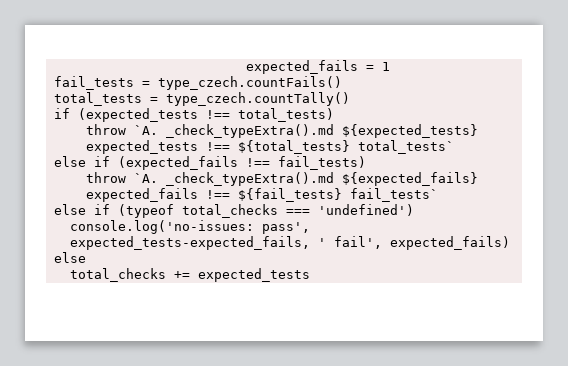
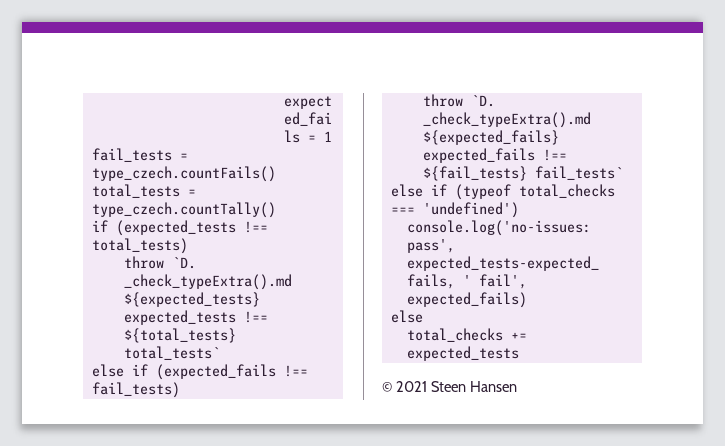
  if (expected_tests !== total_tests)
- throw `A.
+ throw `D.
  else if (expected_fails !== fail_tests)
- throw `A.
+ throw `D.
+ © 2021 Steen Hansen

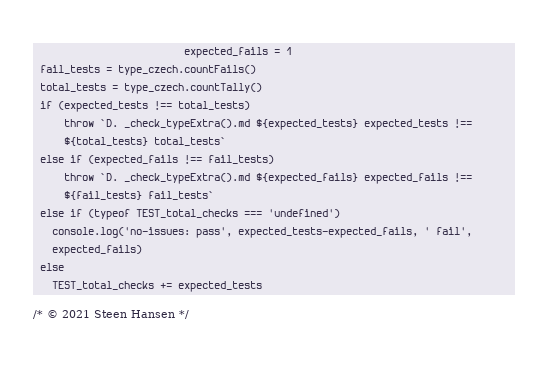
- else if (typeof total_checks === 'undefined')
+ else if (typeof TEST_total_checks === 'undefined')
- total_checks += expected_tests
+ TEST_total_checks += expected_tests
- © 2021 Steen Hansen
+ /* © 2021 Steen Hansen */

